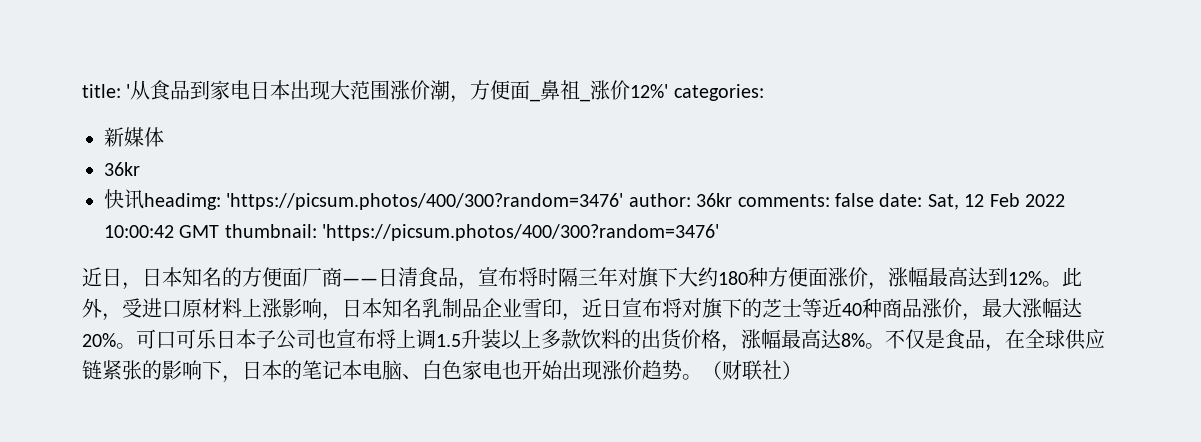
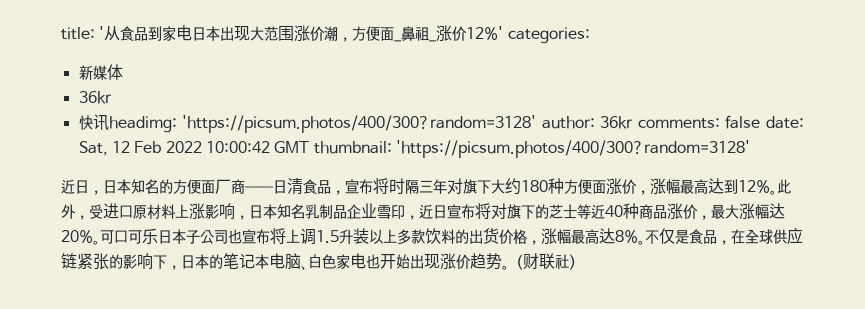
- 快讯headimg: 'https://picsum.photos/400/300?random=3476' author: 36kr comments: false date: Sat, 12 Feb 2022 10:00:42 GMT thumbnail: 'https://picsum.photos/400/300?random=3476'
+ 快讯headimg: 'https://picsum.photos/400/300?random=3128' author: 36kr comments: false date: Sat, 12 Feb 2022 10:00:42 GMT thumbnail: 'https://picsum.photos/400/300?random=3128'

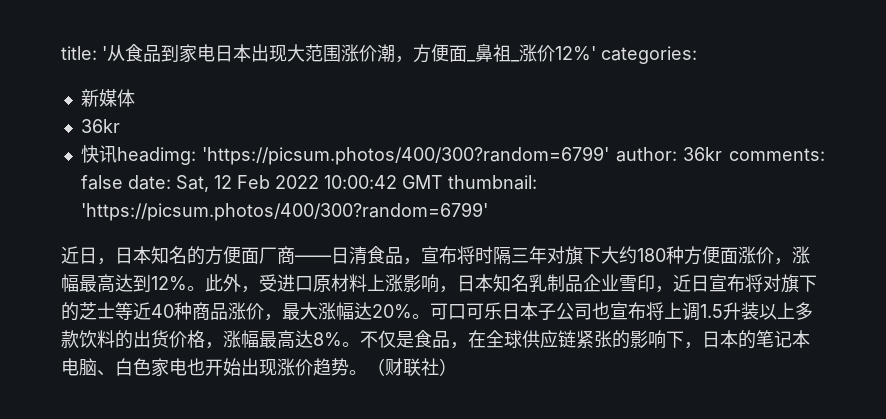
- 快讯headimg: 'https://picsum.photos/400/300?random=3128' author: 36kr comments: false date: Sat, 12 Feb 2022 10:00:42 GMT thumbnail: 'https://picsum.photos/400/300?random=3128'
+ 快讯headimg: 'https://picsum.photos/400/300?random=6799' author: 36kr comments: false date: Sat, 12 Feb 2022 10:00:42 GMT thumbnail: 'https://picsum.photos/400/300?random=6799'

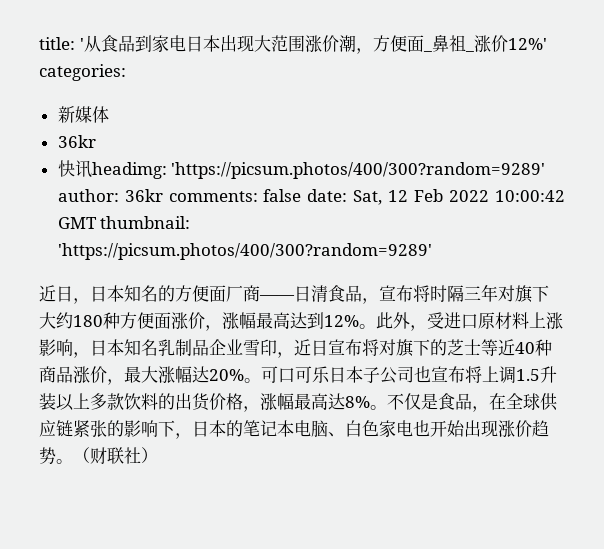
- 快讯headimg: 'https://picsum.photos/400/300?random=6799' author: 36kr comments: false date: Sat, 12 Feb 2022 10:00:42 GMT thumbnail: 'https://picsum.photos/400/300?random=6799'
+ 快讯headimg: 'https://picsum.photos/400/300?random=9289' author: 36kr comments: false date: Sat, 12 Feb 2022 10:00:42 GMT thumbnail: 'https://picsum.photos/400/300?random=9289'

